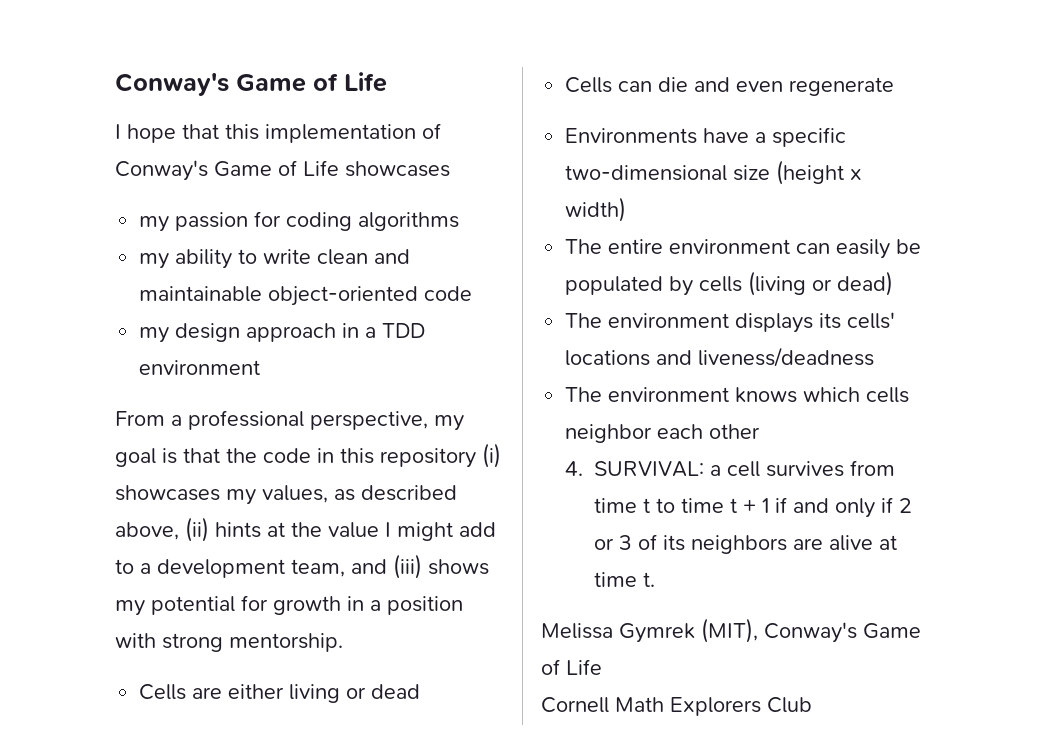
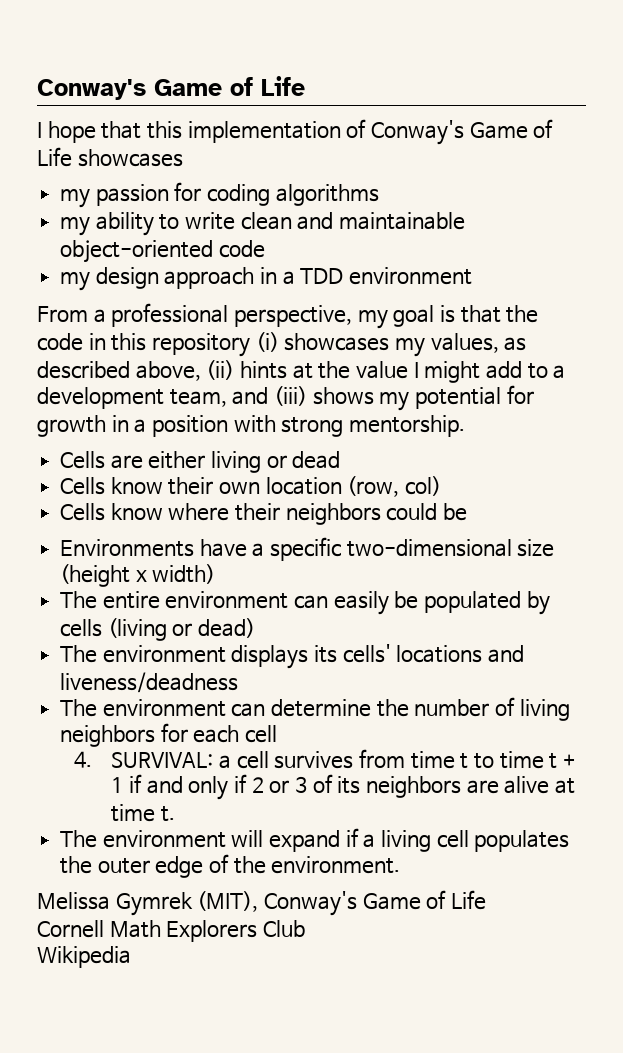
- Cells can die and even regenerate
+ Cells know their own location (row, col)
+ Cells know where their neighbors could be
- The environment knows which cells neighbor each other
+ The environment can determine the number of living neighbors for each cell
+ The environment will expand if a living cell populates the outer edge of the environment.
+ Wikipedia

